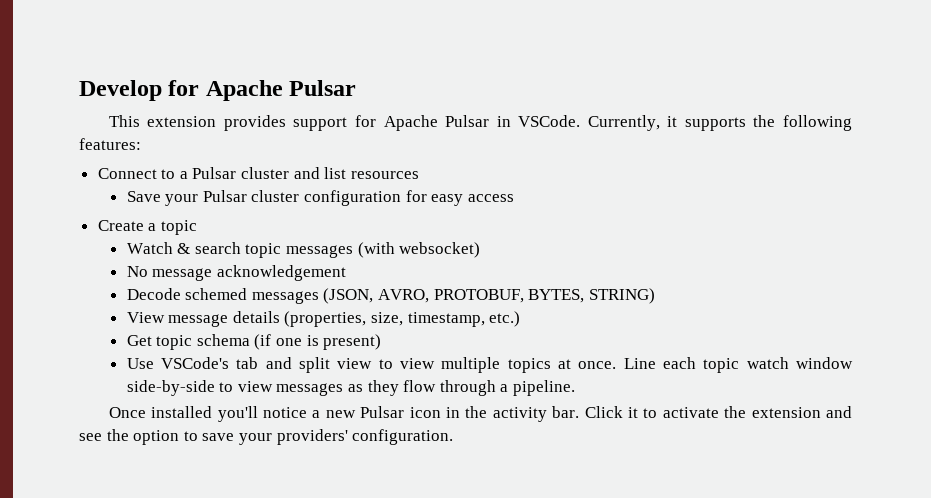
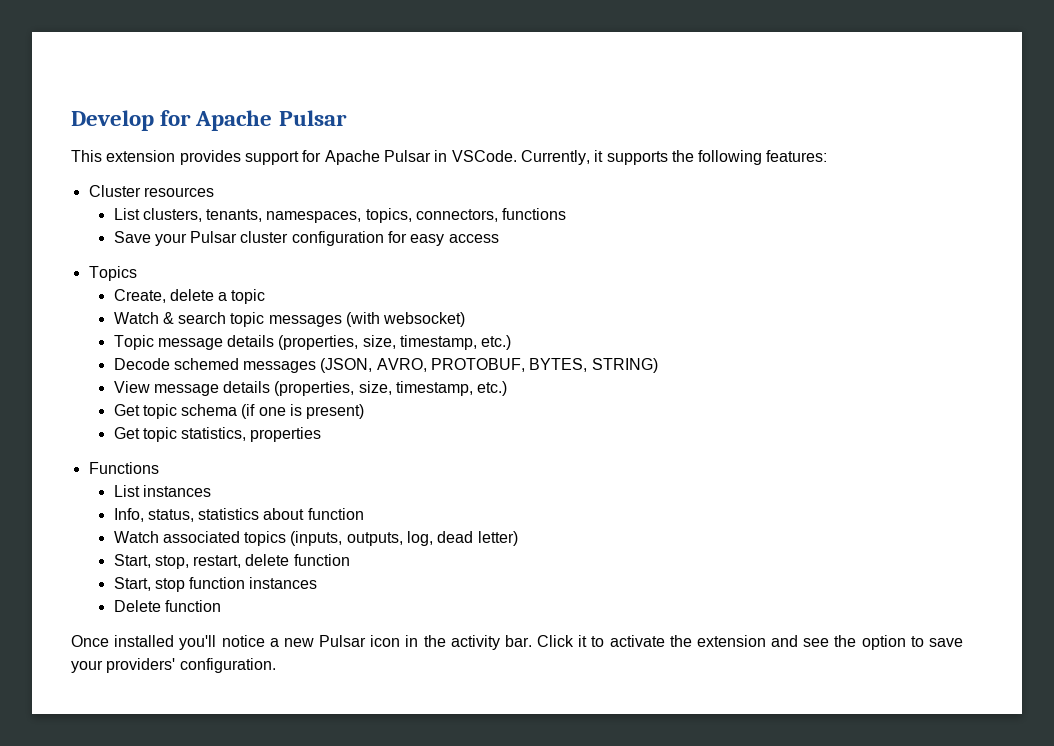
- Connect to a Pulsar cluster and list resources
+ Cluster resources
+ List clusters, tenants, namespaces, topics, connectors, functions
- Create a topic
+ Topics
+ Create, delete a topic
- No message acknowledgement
+ Topic message details (properties, size, timestamp, etc.)
- Use VSCode's tab and split view to view multiple topics at once. Line each topic watch window side-by-side to view messages as they flow through a pipeline.
+ Get topic statistics, properties
+ Functions
+ List instances
+ Info, status, statistics about function
+ Watch associated topics (inputs, outputs, log, dead letter)
+ Start, stop, restart, delete function
+ Start, stop function instances
+ Delete function

